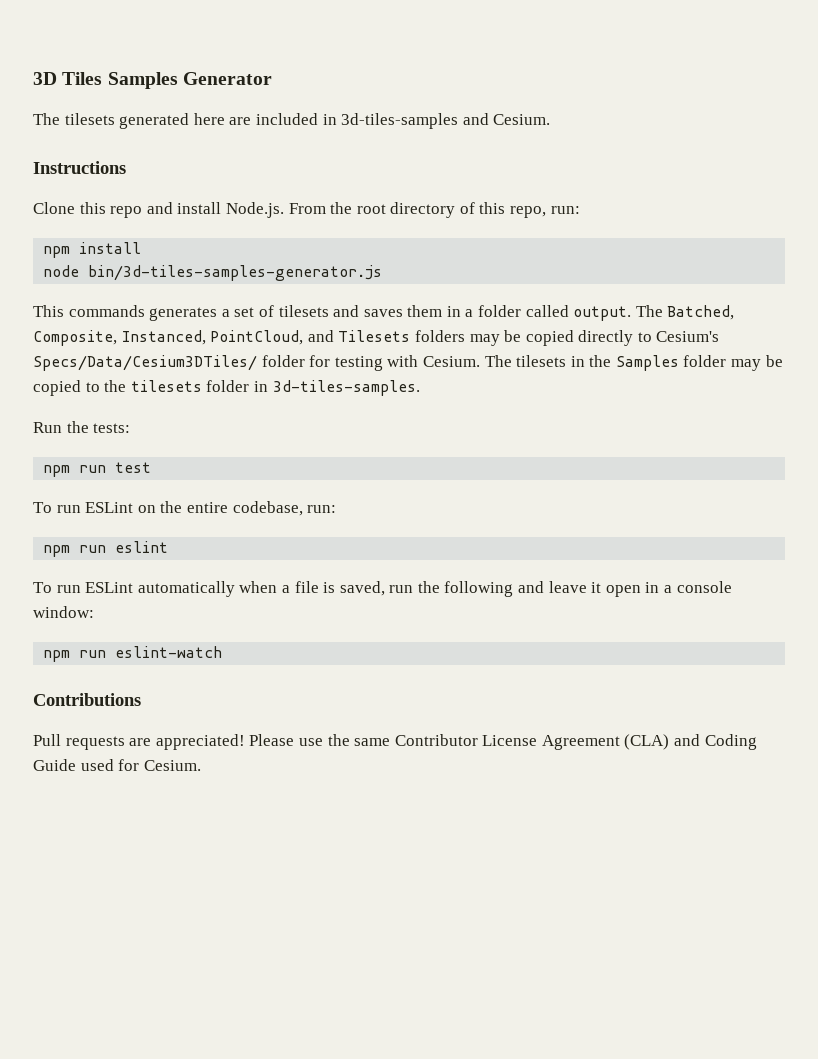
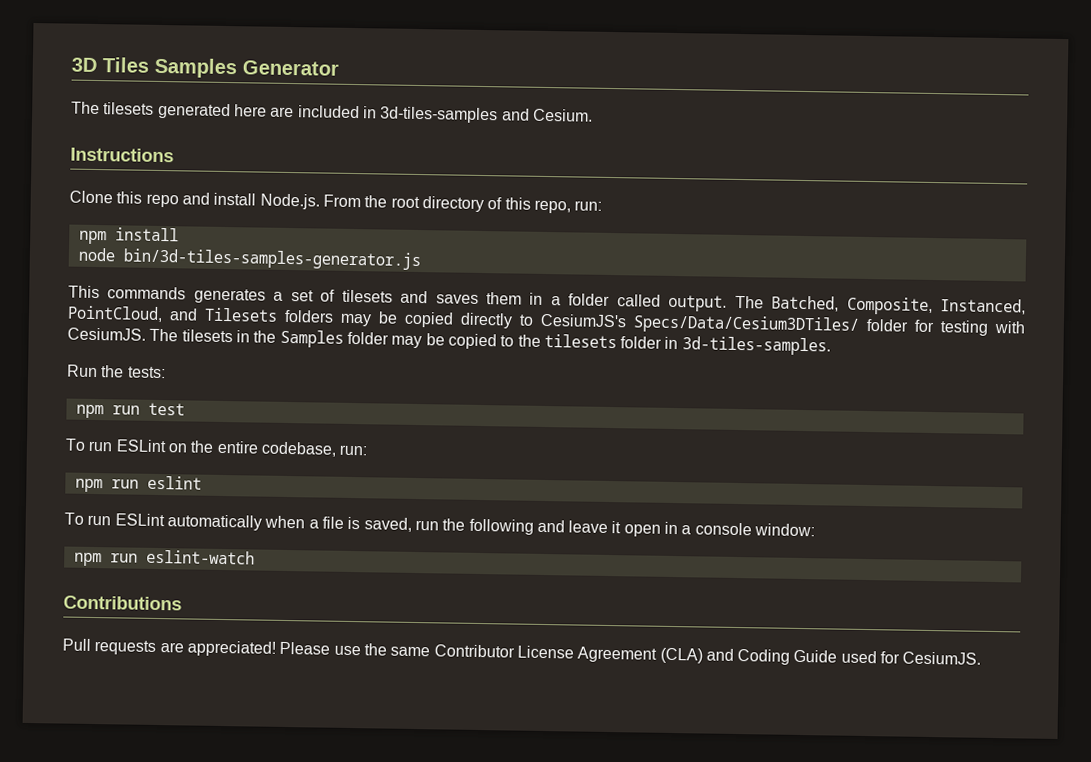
- The Batched, Composite, Instanced, PointCloud, and Tilesets folders may be copied directly to Cesium's Specs/Data/Cesium3DTiles/ folder for testing with Cesium.
+ The Batched, Composite, Instanced, PointCloud, and Tilesets folders may be copied directly to CesiumJS's Specs/Data/Cesium3DTiles/ folder for testing with CesiumJS.
- Please use the same Contributor License Agreement (CLA) and Coding Guide used for Cesium.
+ Please use the same Contributor License Agreement (CLA) and Coding Guide used for CesiumJS.

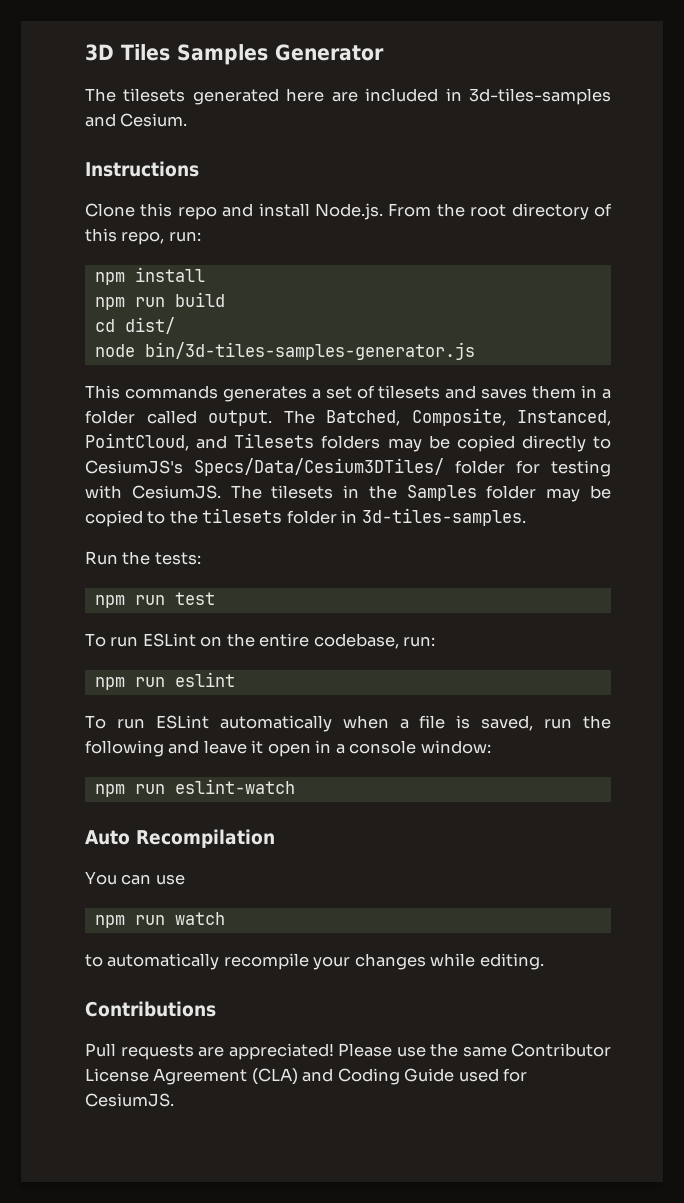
+ npm run build
+ cd dist/
+ Auto Recompilation
+ You can use
+ npm run watch
+ to automatically recompile your changes while editing.

